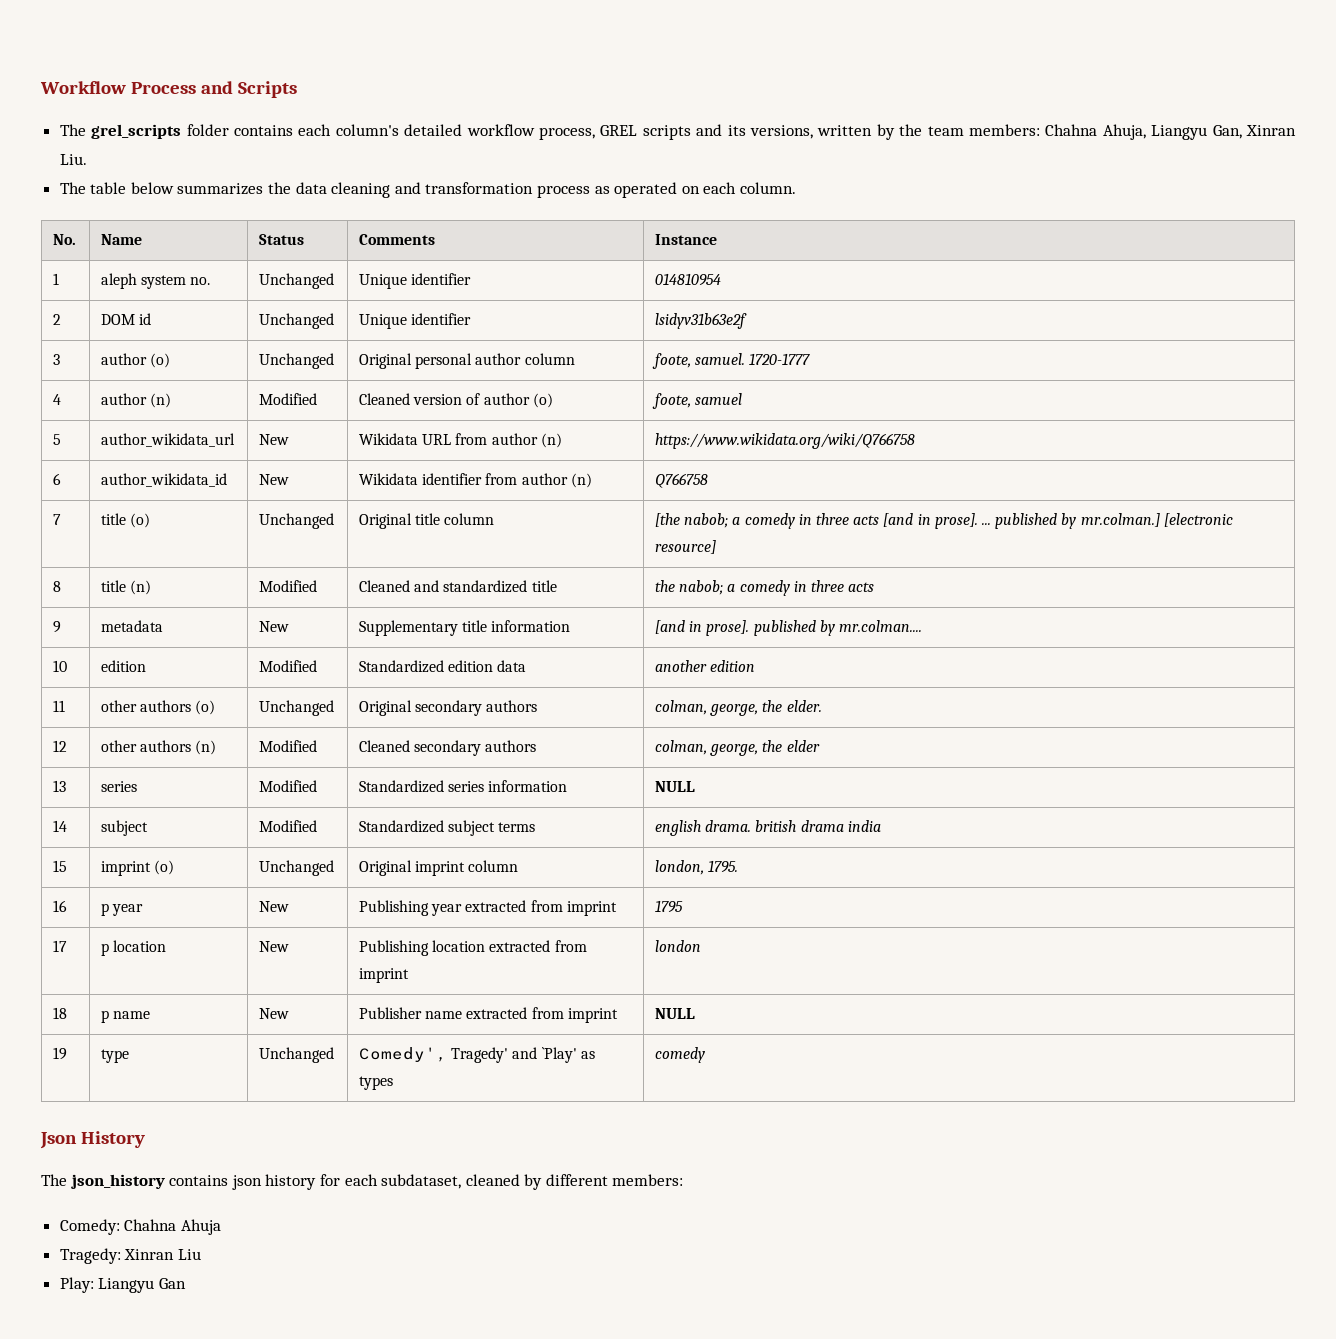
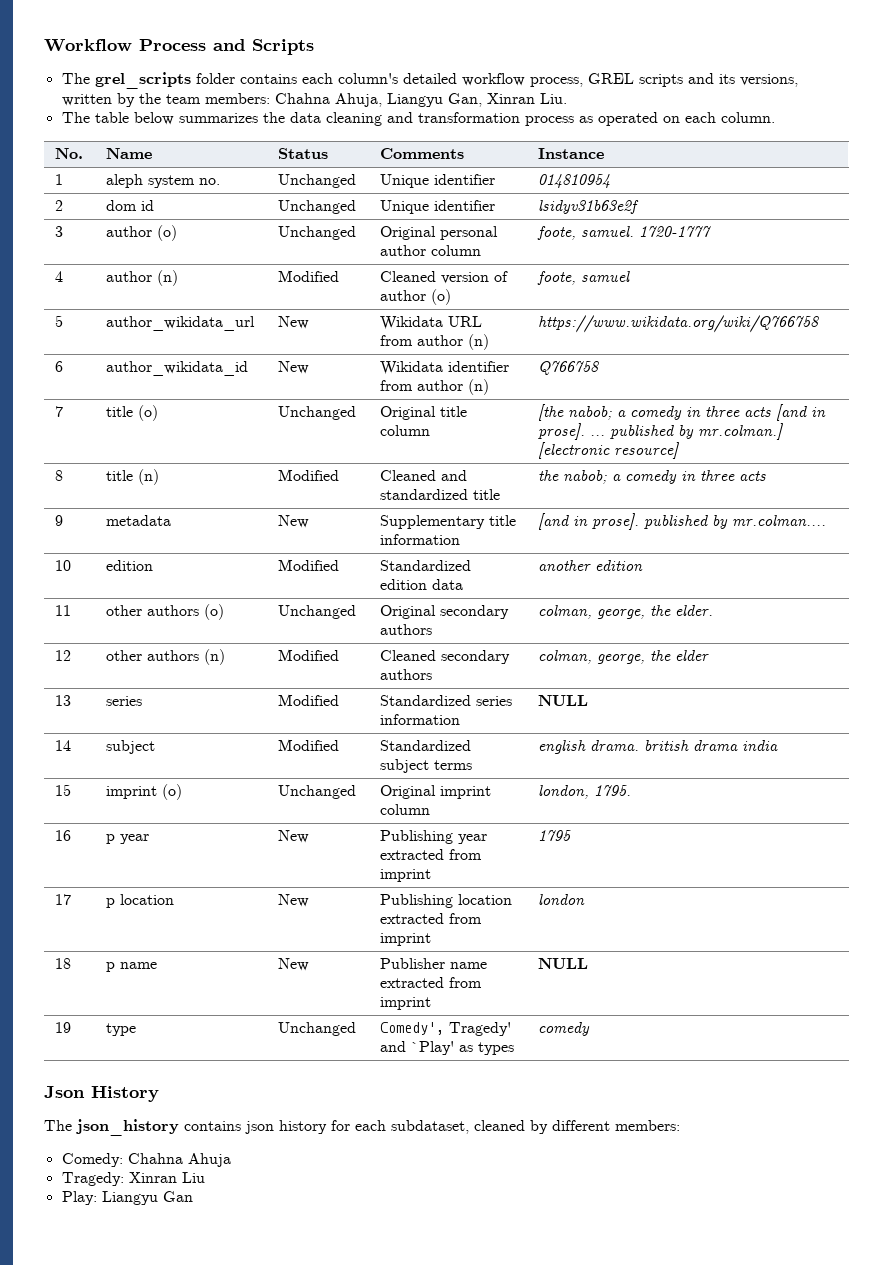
- 2 | DOM id | Unchanged | Unique identifier | lsidyv31b63e2f
+ 2 | dom id | Unchanged | Unique identifier | lsidyv31b63e2f

